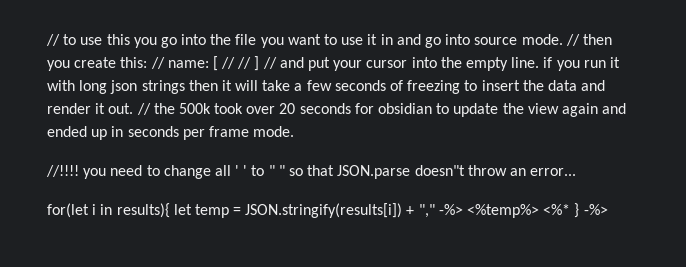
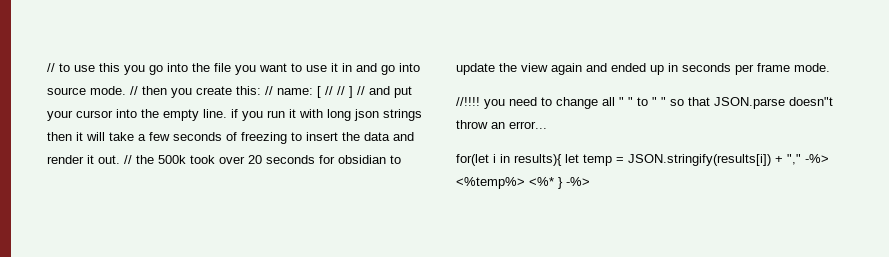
- //!!!! you need to change all ' ' to " " so that JSON.parse doesn"t throw an error...
+ //!!!! you need to change all " " to " " so that JSON.parse doesn"t throw an error...

